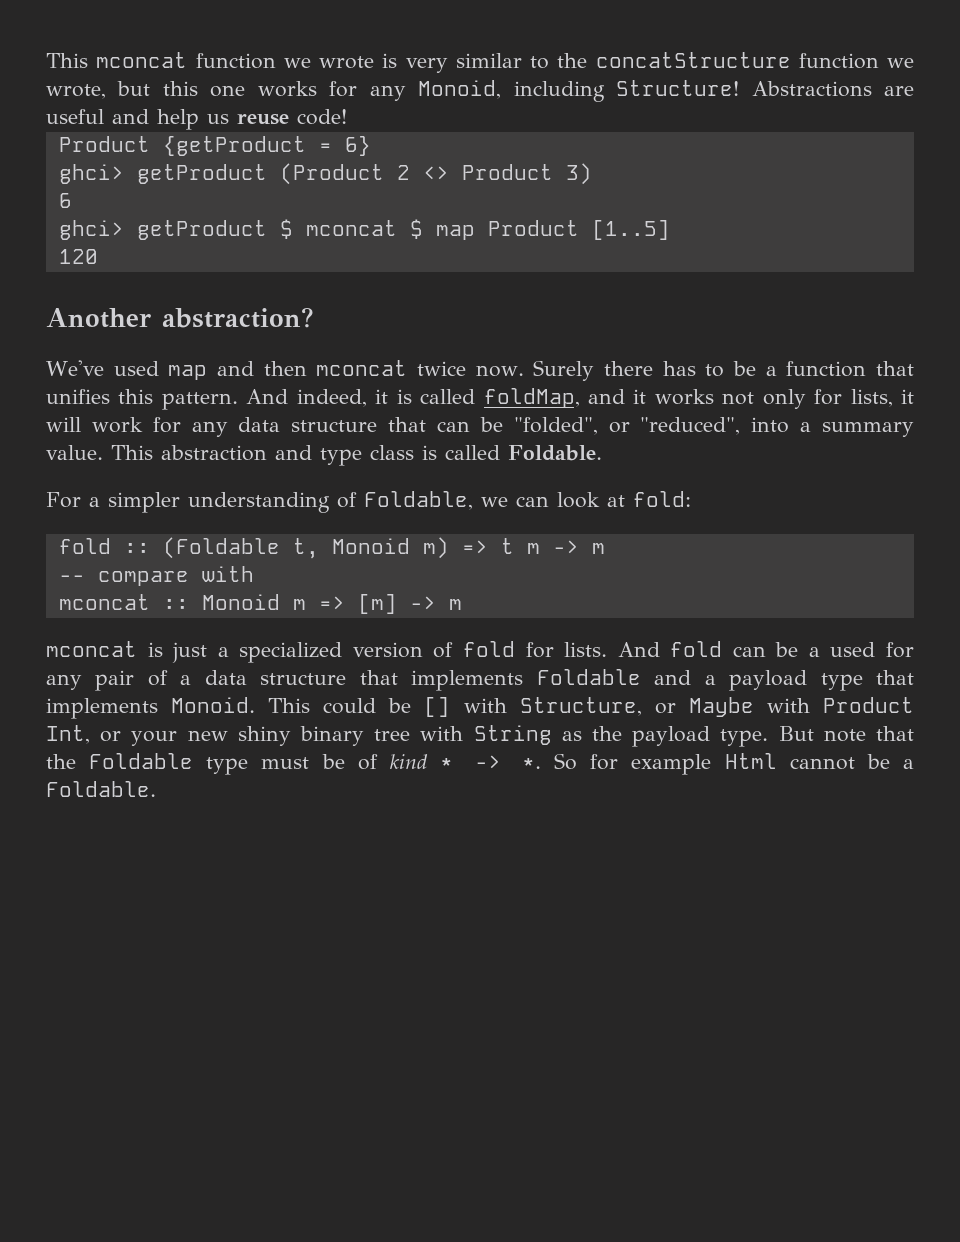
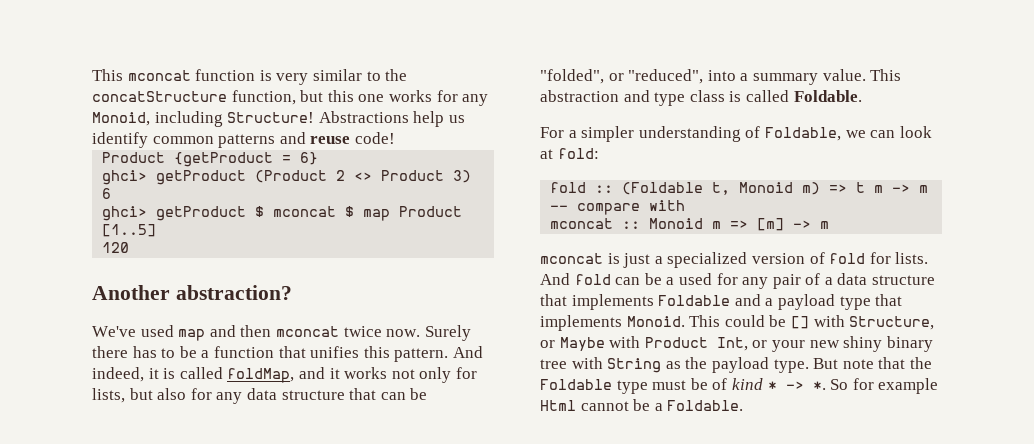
- This mconcat function we wrote is very similar to the concatStructure function we wrote, but this one works for any Monoid, including Structure!
+ This mconcat function is very similar to the concatStructure function, but this one works for any Monoid, including Structure!
- Abstractions are useful and help us reuse code!
+ Abstractions help us identify common patterns and reuse code!
- And indeed, it is called foldMap, and it works not only for lists, it will work for any data structure that can be "folded", or "reduced", into a summary value.
+ And indeed, it is called foldMap, and it works not only for lists, but also for any data structure that can be "folded", or "reduced", into a summary value.

